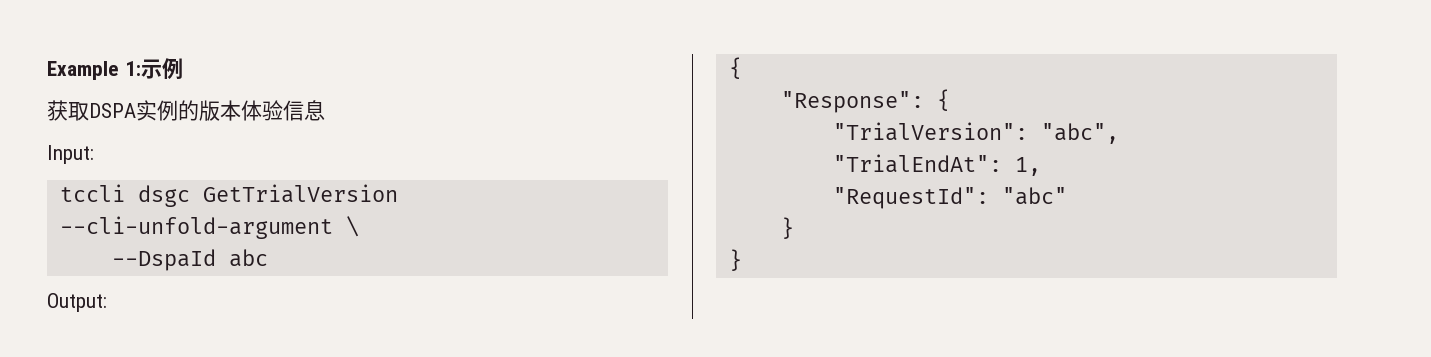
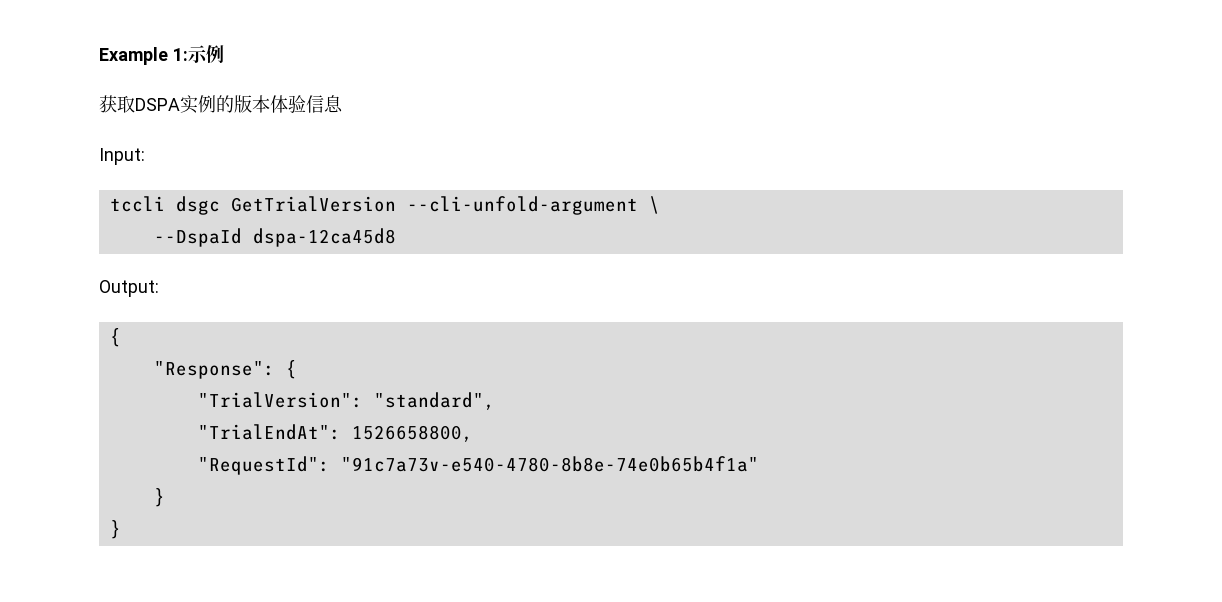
- --DspaId abc
+ --DspaId dspa-12ca45d8
- "TrialVersion": "abc",
+ "TrialVersion": "standard",
- "TrialEndAt": 1,
+ "TrialEndAt": 1526658800,
- "RequestId": "abc"
+ "RequestId": "91c7a73v-e540-4780-8b8e-74e0b65b4f1a"

